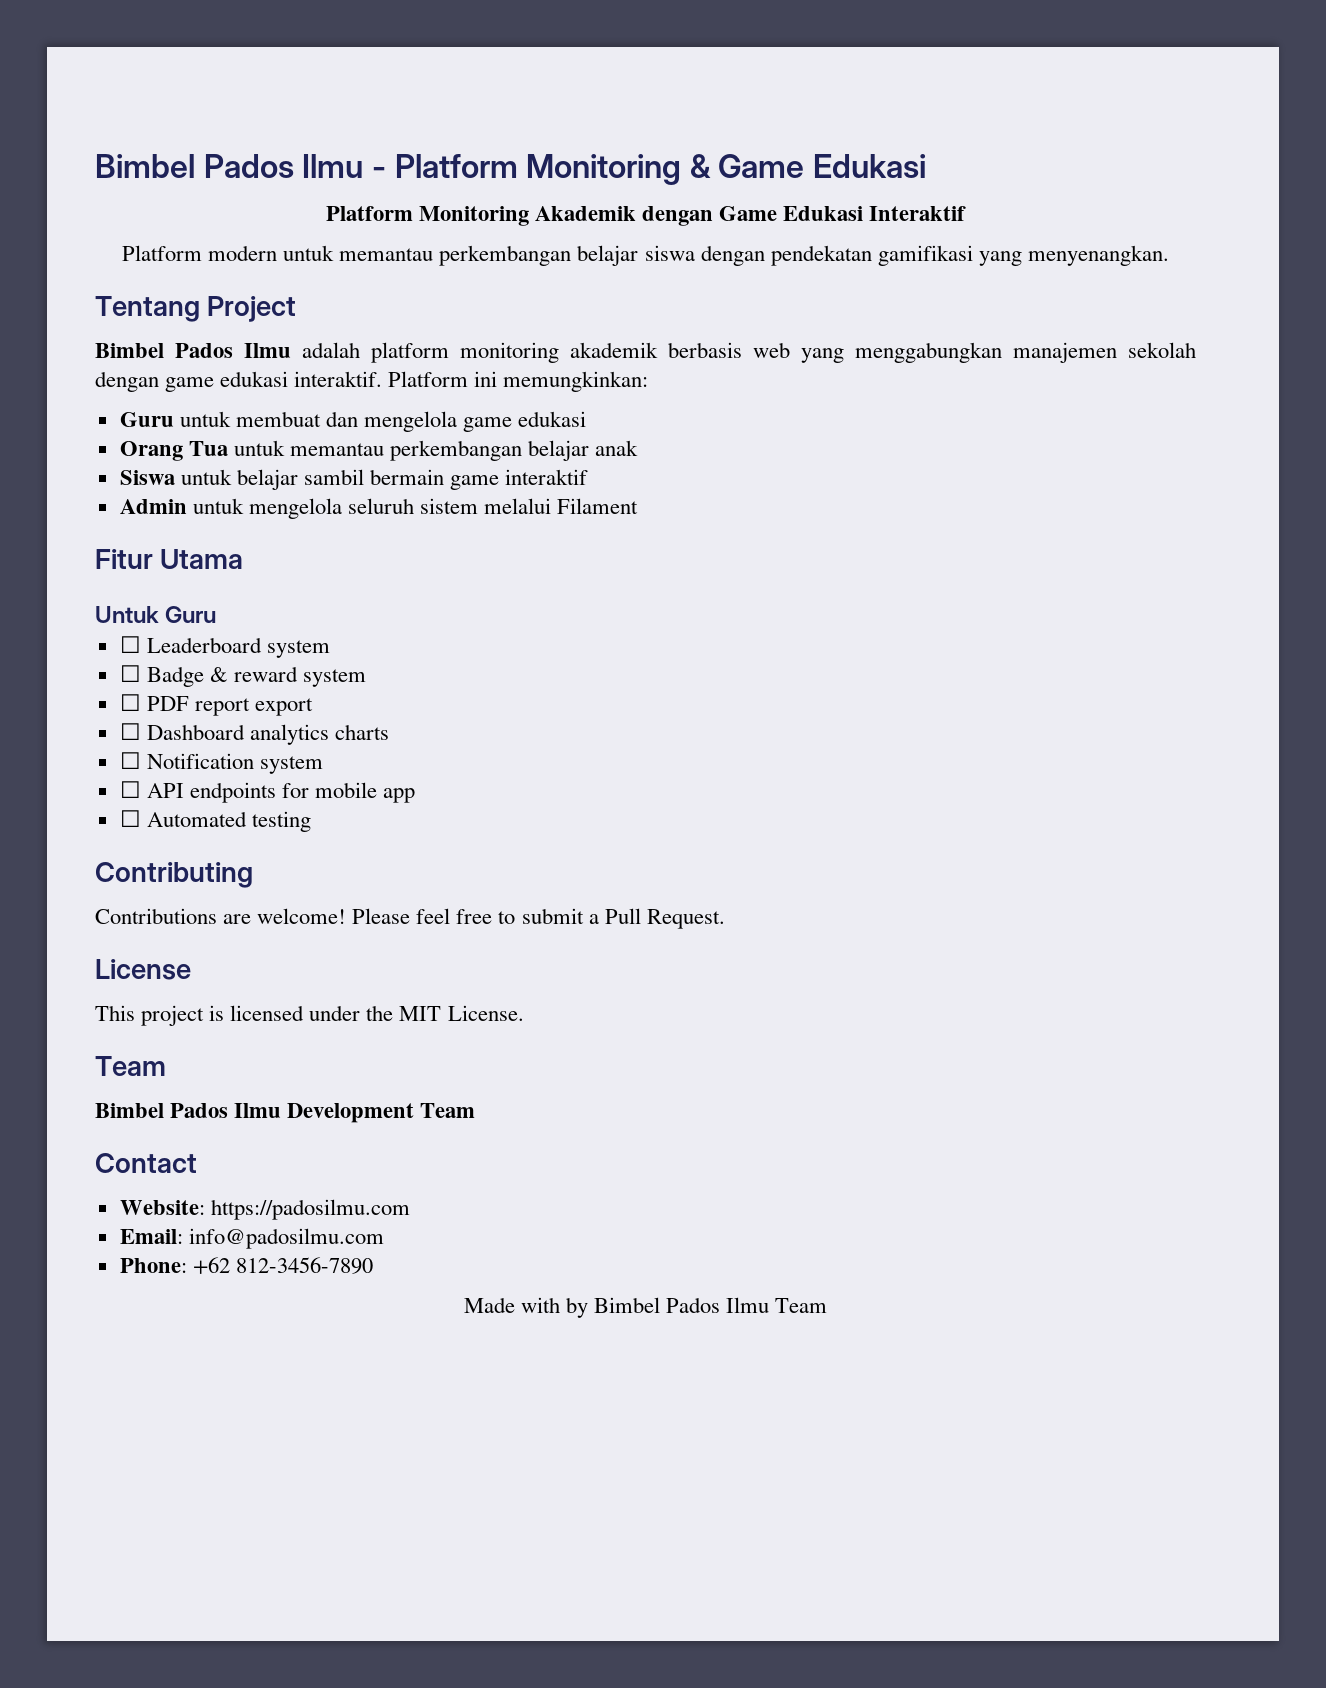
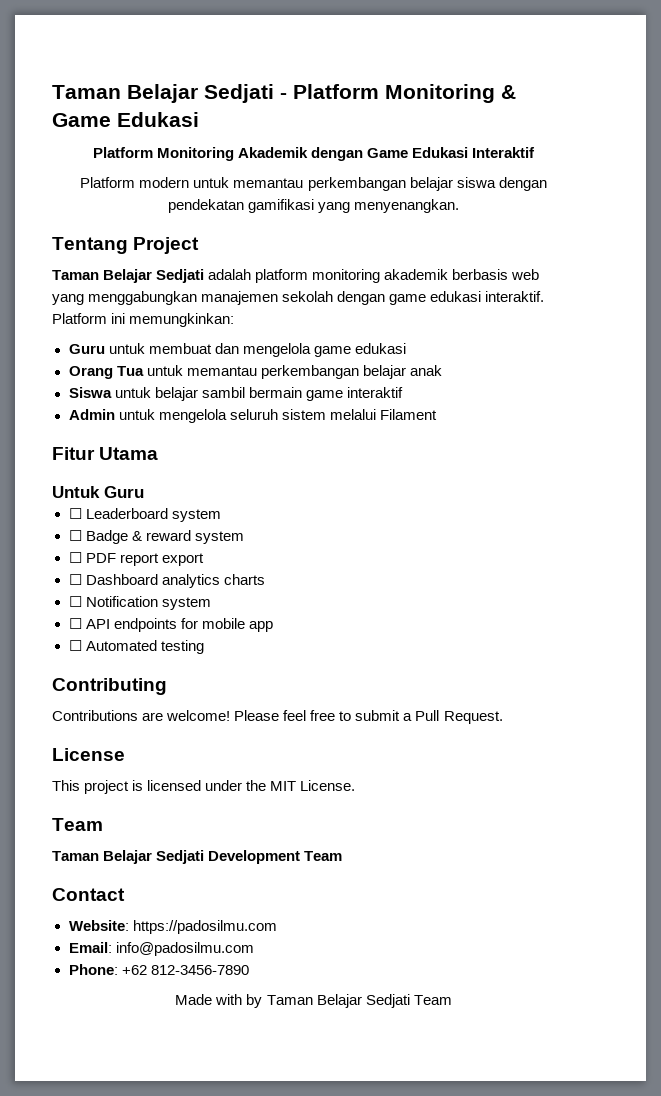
- Bimbel Pados Ilmu - Platform Monitoring & Game Edukasi
+ Taman Belajar Sedjati - Platform Monitoring & Game Edukasi
- Bimbel Pados Ilmu adalah platform monitoring akademik berbasis web yang menggabungkan manajemen sekolah dengan game edukasi interaktif.
+ Taman Belajar Sedjati adalah platform monitoring akademik berbasis web yang menggabungkan manajemen sekolah dengan game edukasi interaktif.
- Bimbel Pados Ilmu Development Team
+ Taman Belajar Sedjati Development Team
- Made with by Bimbel Pados Ilmu Team
+ Made with by Taman Belajar Sedjati Team

